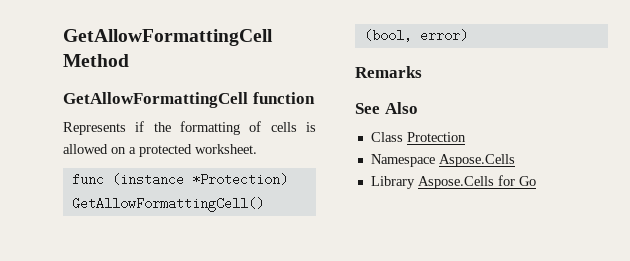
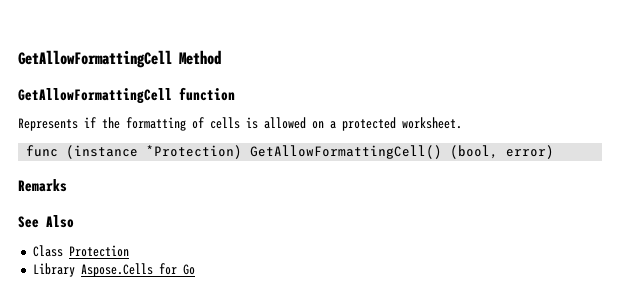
- Namespace Aspose.Cells

